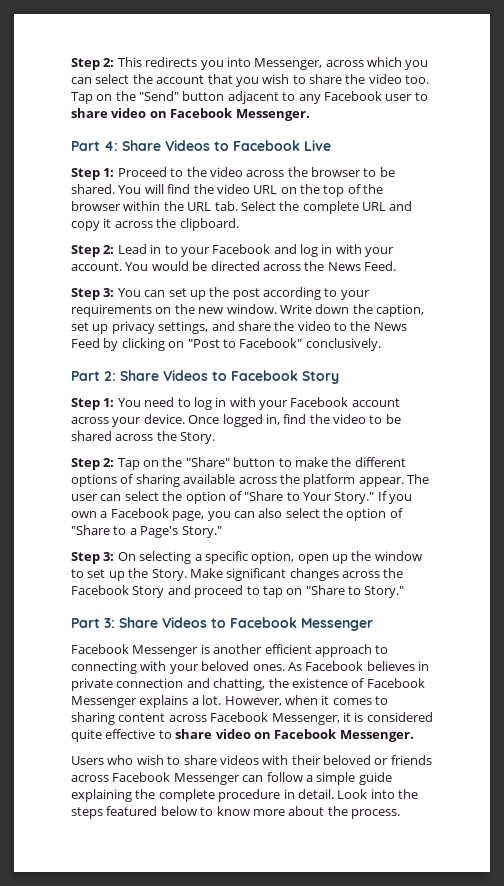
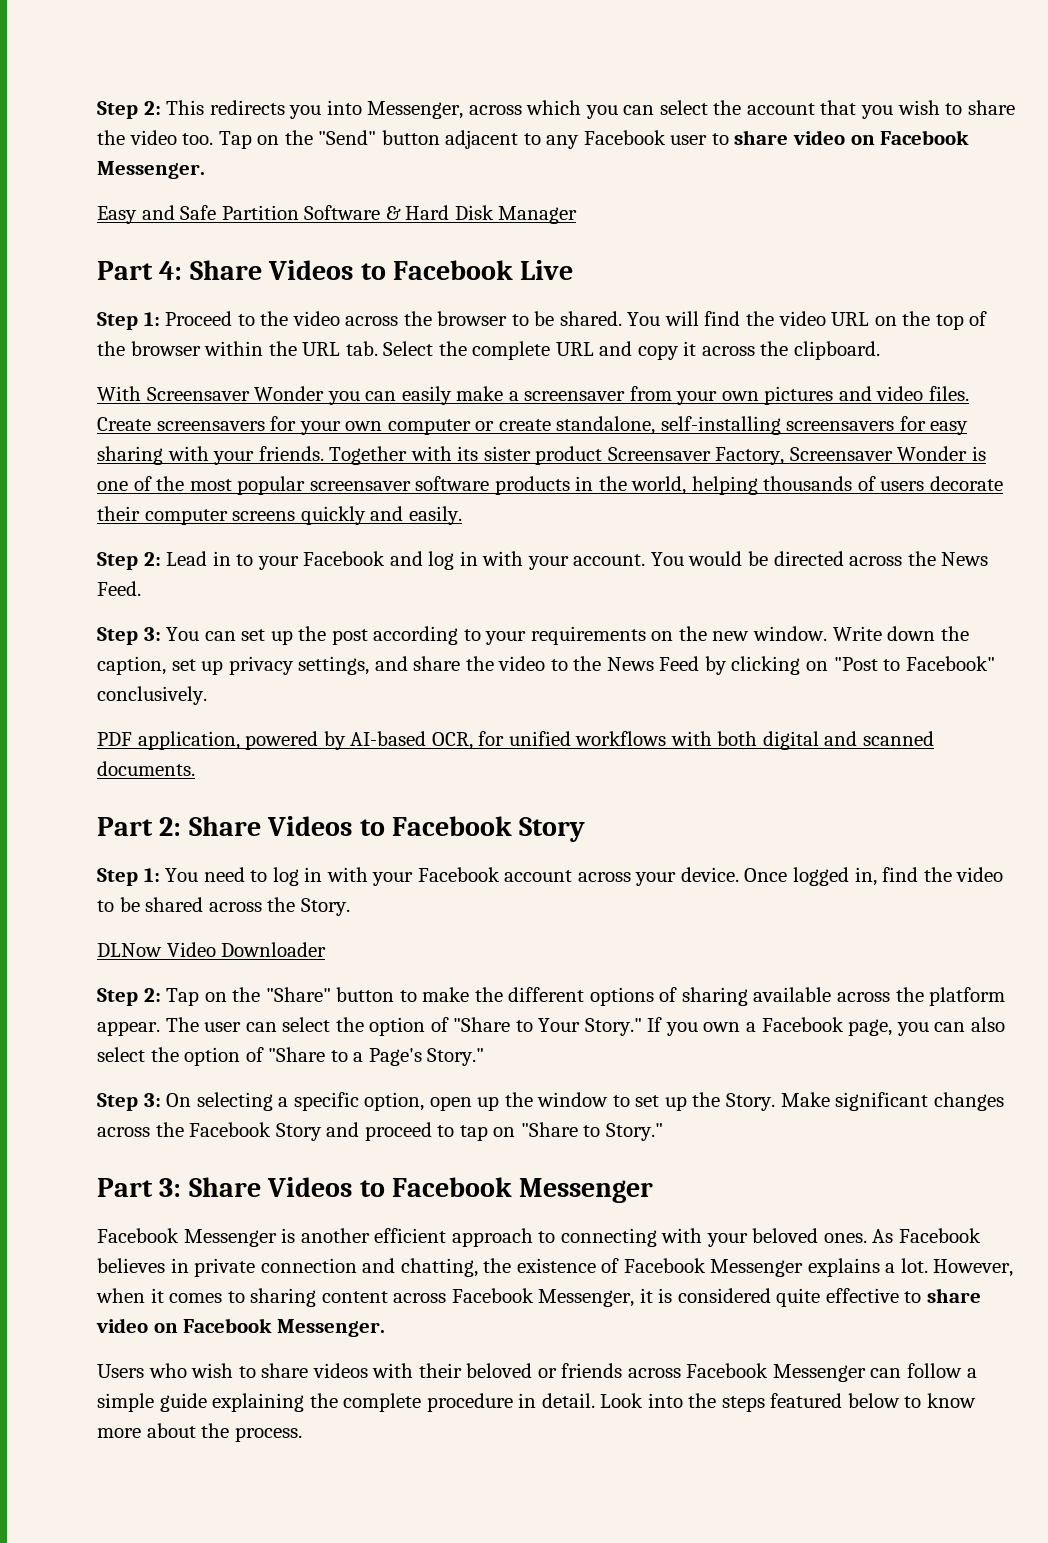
+ Easy and Safe Partition Software & Hard Disk Manager
+ With Screensaver Wonder you can easily make a screensaver from your own pictures and video files. Create screensavers for your own computer or create standalone, self-installing screensavers for easy sharing with your friends. Together with its sister product Screensaver Factory, Screensaver Wonder is one of the most popular screensaver software products in the world, helping thousands of users decorate their computer screens quickly and easily.
+ PDF application, powered by AI-based OCR, for unified workflows with both digital and scanned documents.
+ DLNow Video Downloader

